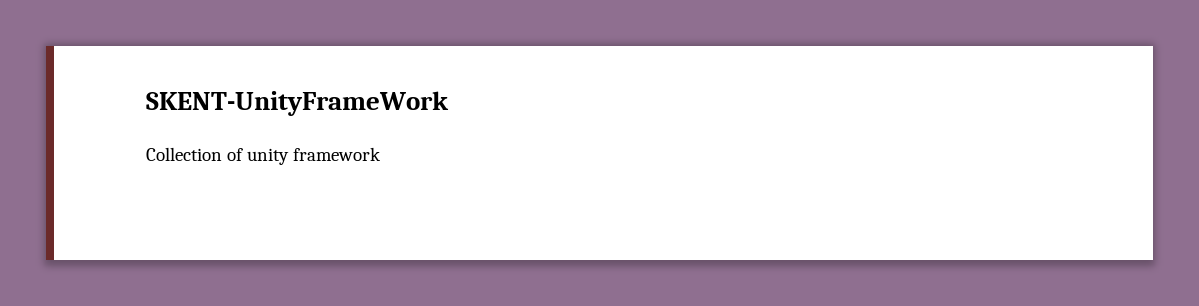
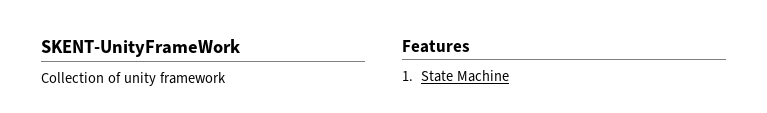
+ Features
+ 1. State Machine

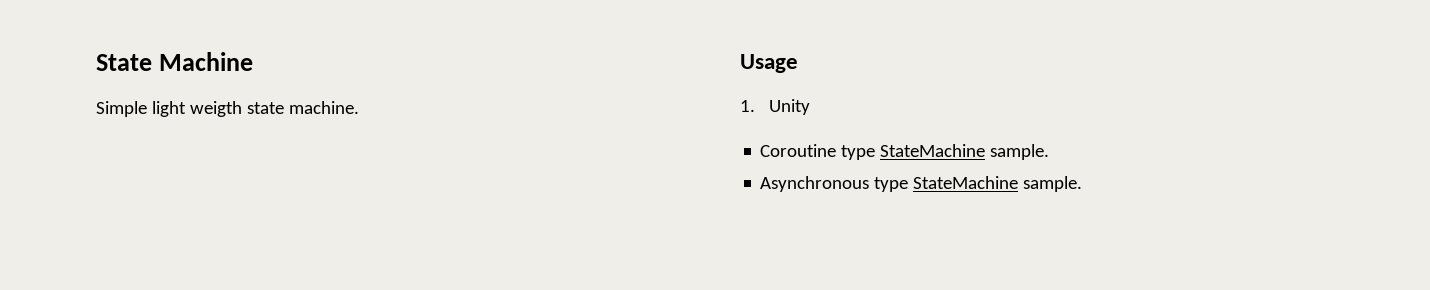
- SKENT-UnityFrameWork
- Collection of unity framework
- Features
- 1. State Machine
+ State Machine
+ Simple light weigth state machine.
+ Usage
+ 1. Unity
+ Coroutine type StateMachine sample.
+ Asynchronous type StateMachine sample.

